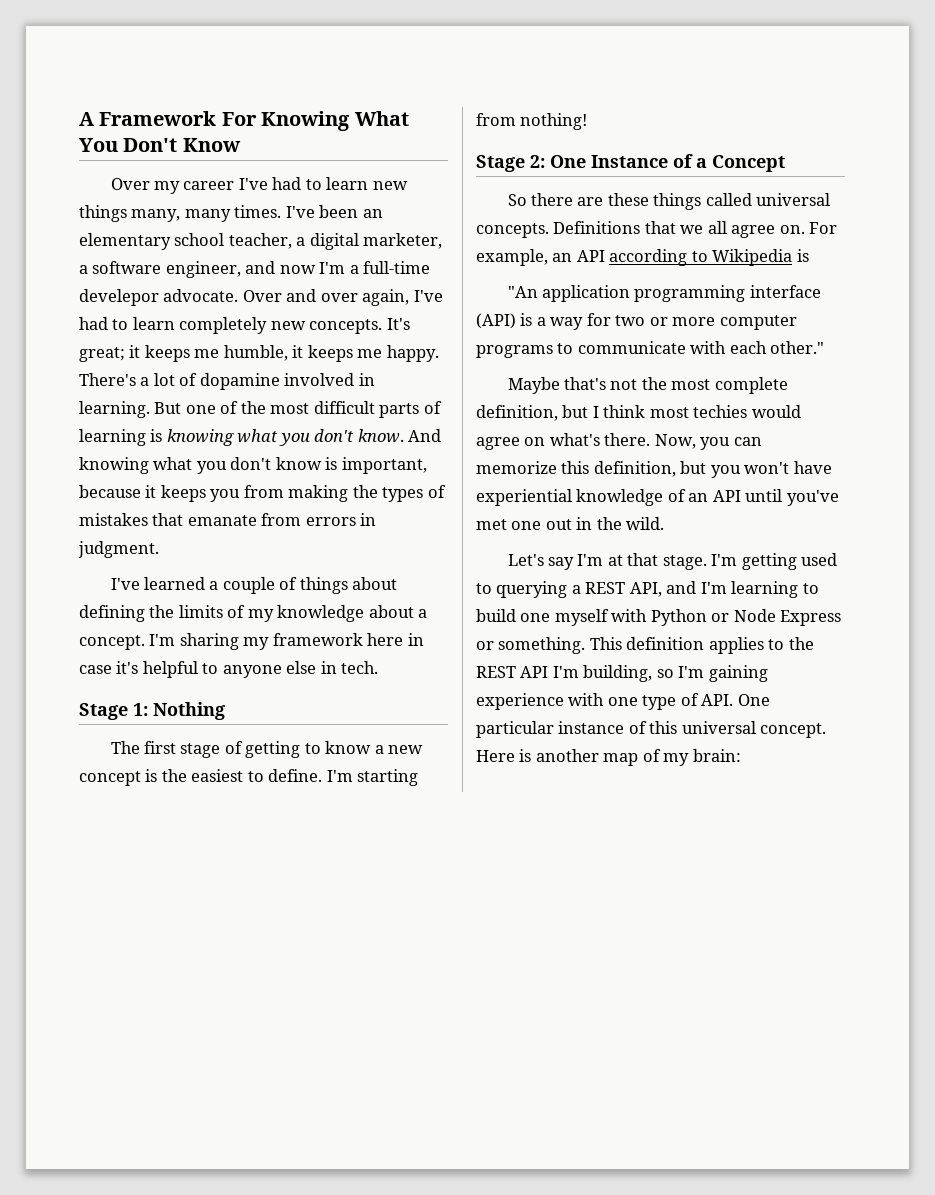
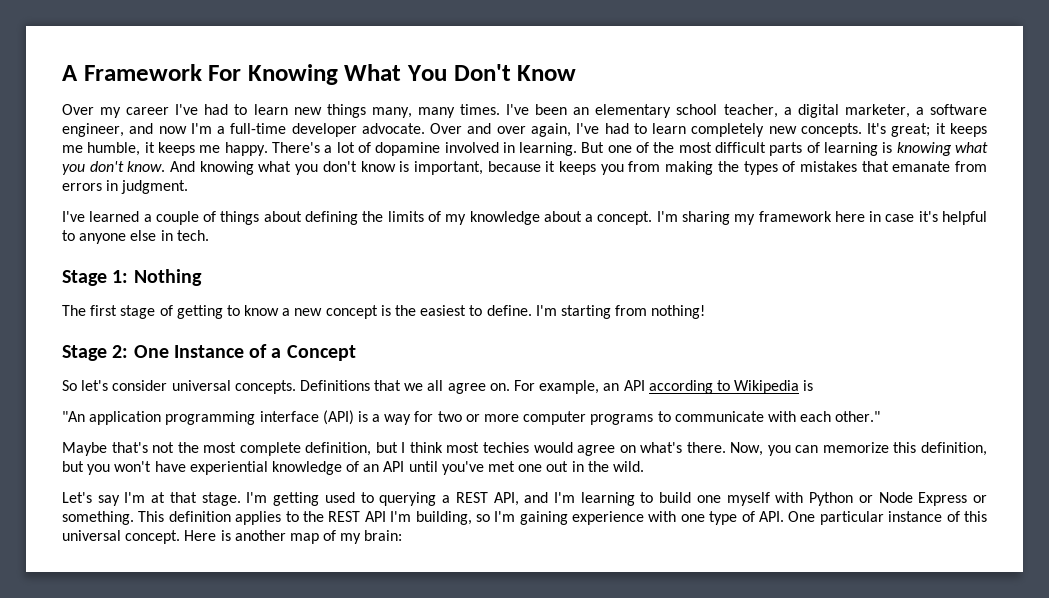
- I've been an elementary school teacher, a digital marketer, a software engineer, and now I'm a full-time develepor advocate.
+ I've been an elementary school teacher, a digital marketer, a software engineer, and now I'm a full-time developer advocate.
- So there are these things called universal concepts.
+ So let's consider universal concepts.

